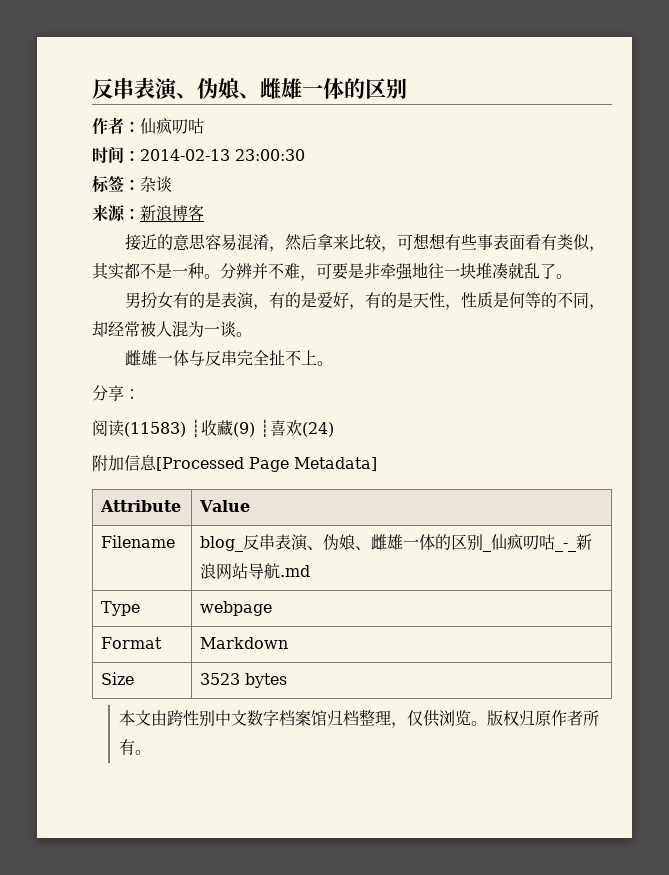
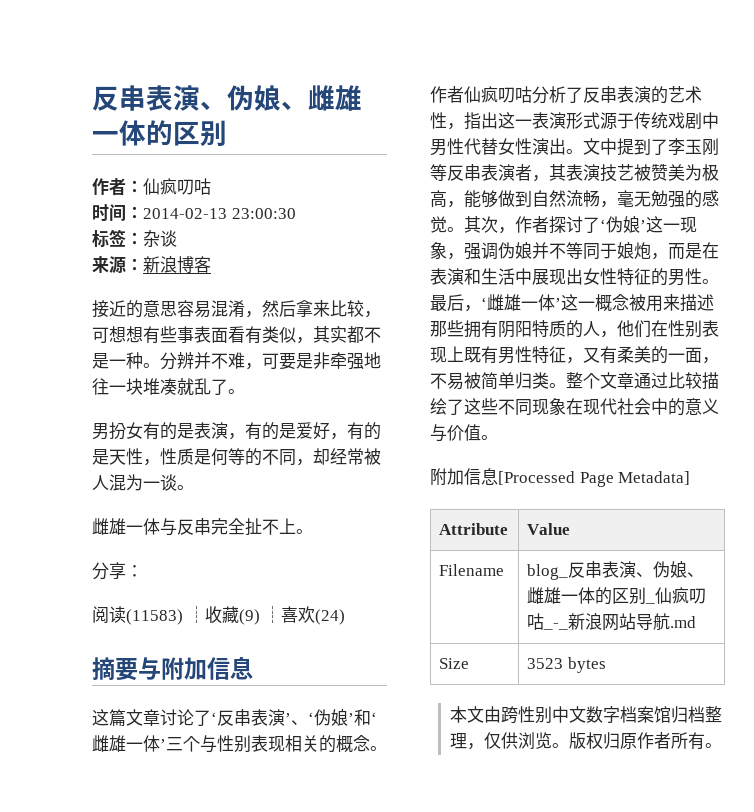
+ 摘要与附加信息
+ 这篇文章讨论了‘反串表演’、‘伪娘’和‘雌雄一体’三个与性别表现相关的概念。作者仙疯叨咕分析了反串表演的艺术性，指出这一表演形式源于传统戏剧中男性代替女性演出。文中提到了李玉刚等反串表演者，其表演技艺被赞美为极高，能够做到自然流畅，毫无勉强的感觉。其次，作者探讨了‘伪娘’这一现象，强调伪娘并不等同于娘炮，而是在表演和生活中展现出女性特征的男性。最后，‘雌雄一体’这一概念被用来描述那些拥有阴阳特质的人，他们在性别表现上既有男性特征，又有柔美的一面，不易被简单归类。整个文章通过比较描绘了这些不同现象在现代社会中的意义与价值。
- Type | webpage
- Format | Markdown

